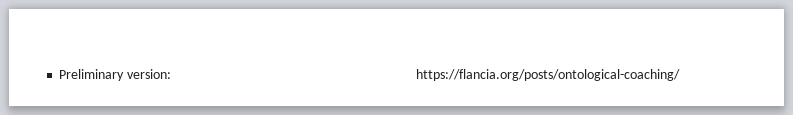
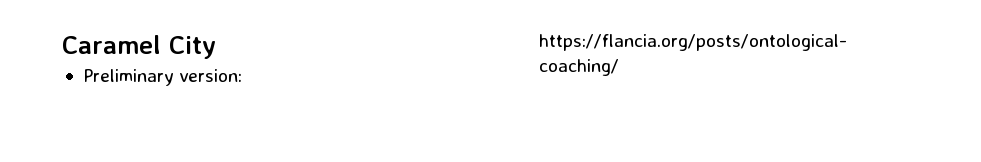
+ Caramel City

